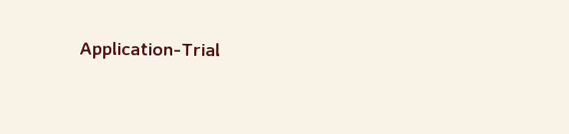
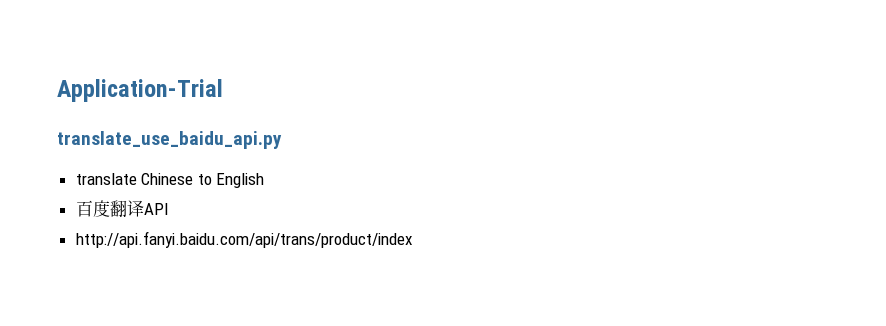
+ translate_use_baidu_api.py
+ translate Chinese to English
+ 百度翻译API
+ http://api.fanyi.baidu.com/api/trans/product/index

